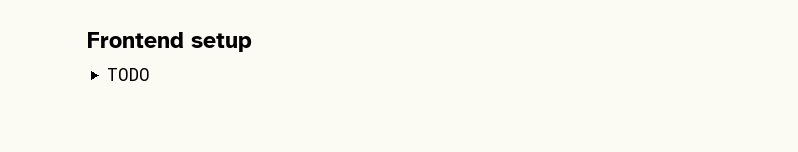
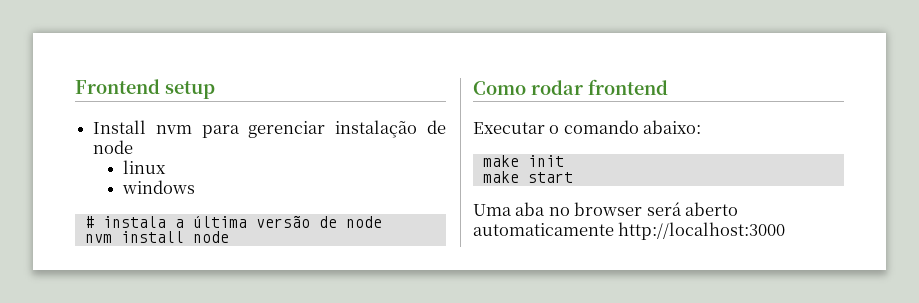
- TODO
+ Install nvm para gerenciar instalação de node
+ linux
+ windows
+ # instala a última versão de node
+ nvm install node
+ Como rodar frontend
+ Executar o comando abaixo:
+ make init
+ make start
+ Uma aba no browser será aberto automaticamente http://localhost:3000

